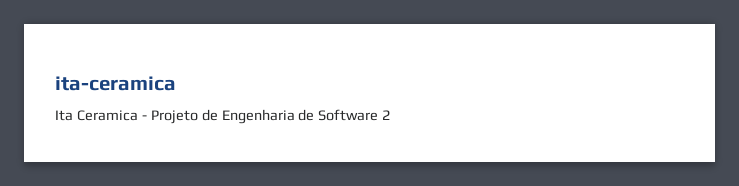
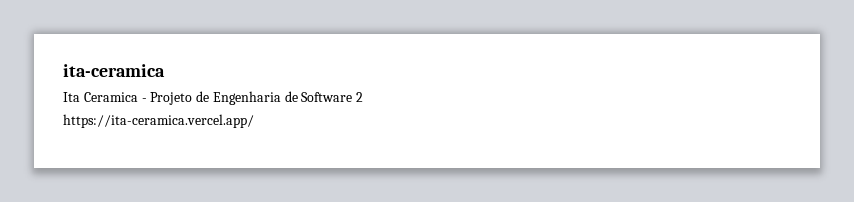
+ https://ita-ceramica.vercel.app/

